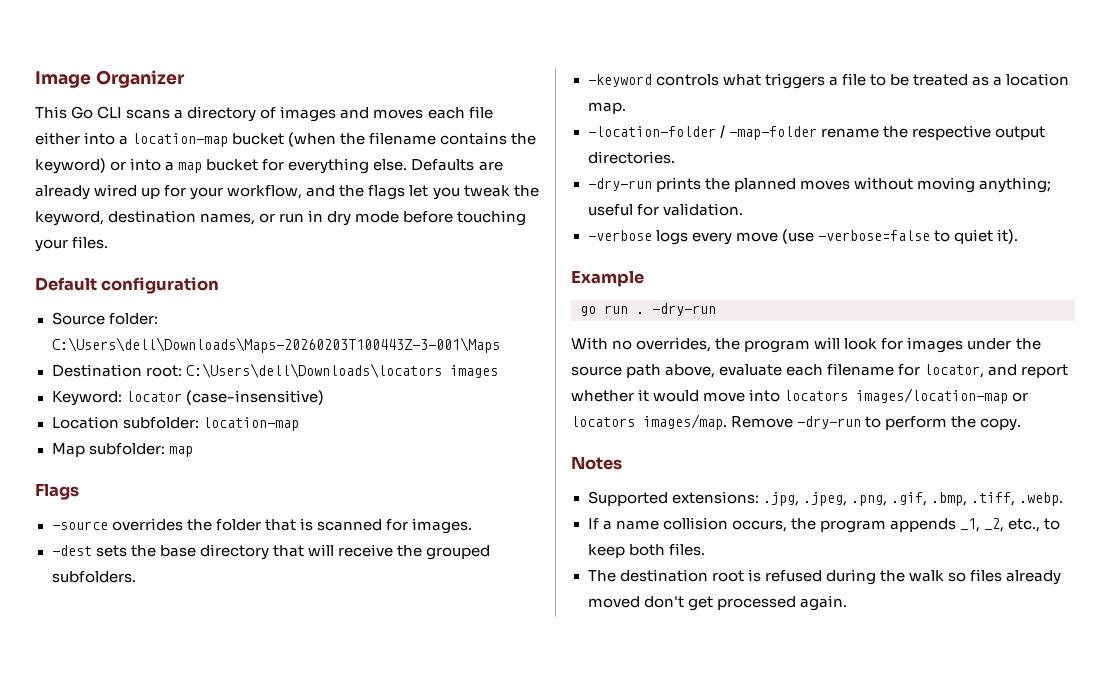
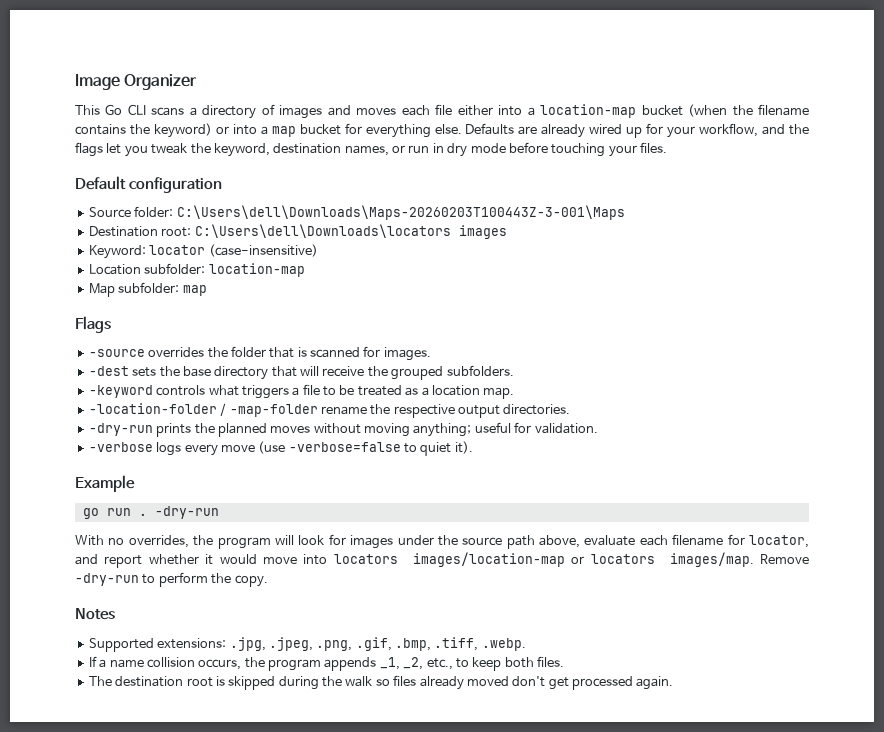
- The destination root is refused during the walk so files already moved don't get processed again.
+ The destination root is skipped during the walk so files already moved don't get processed again.

